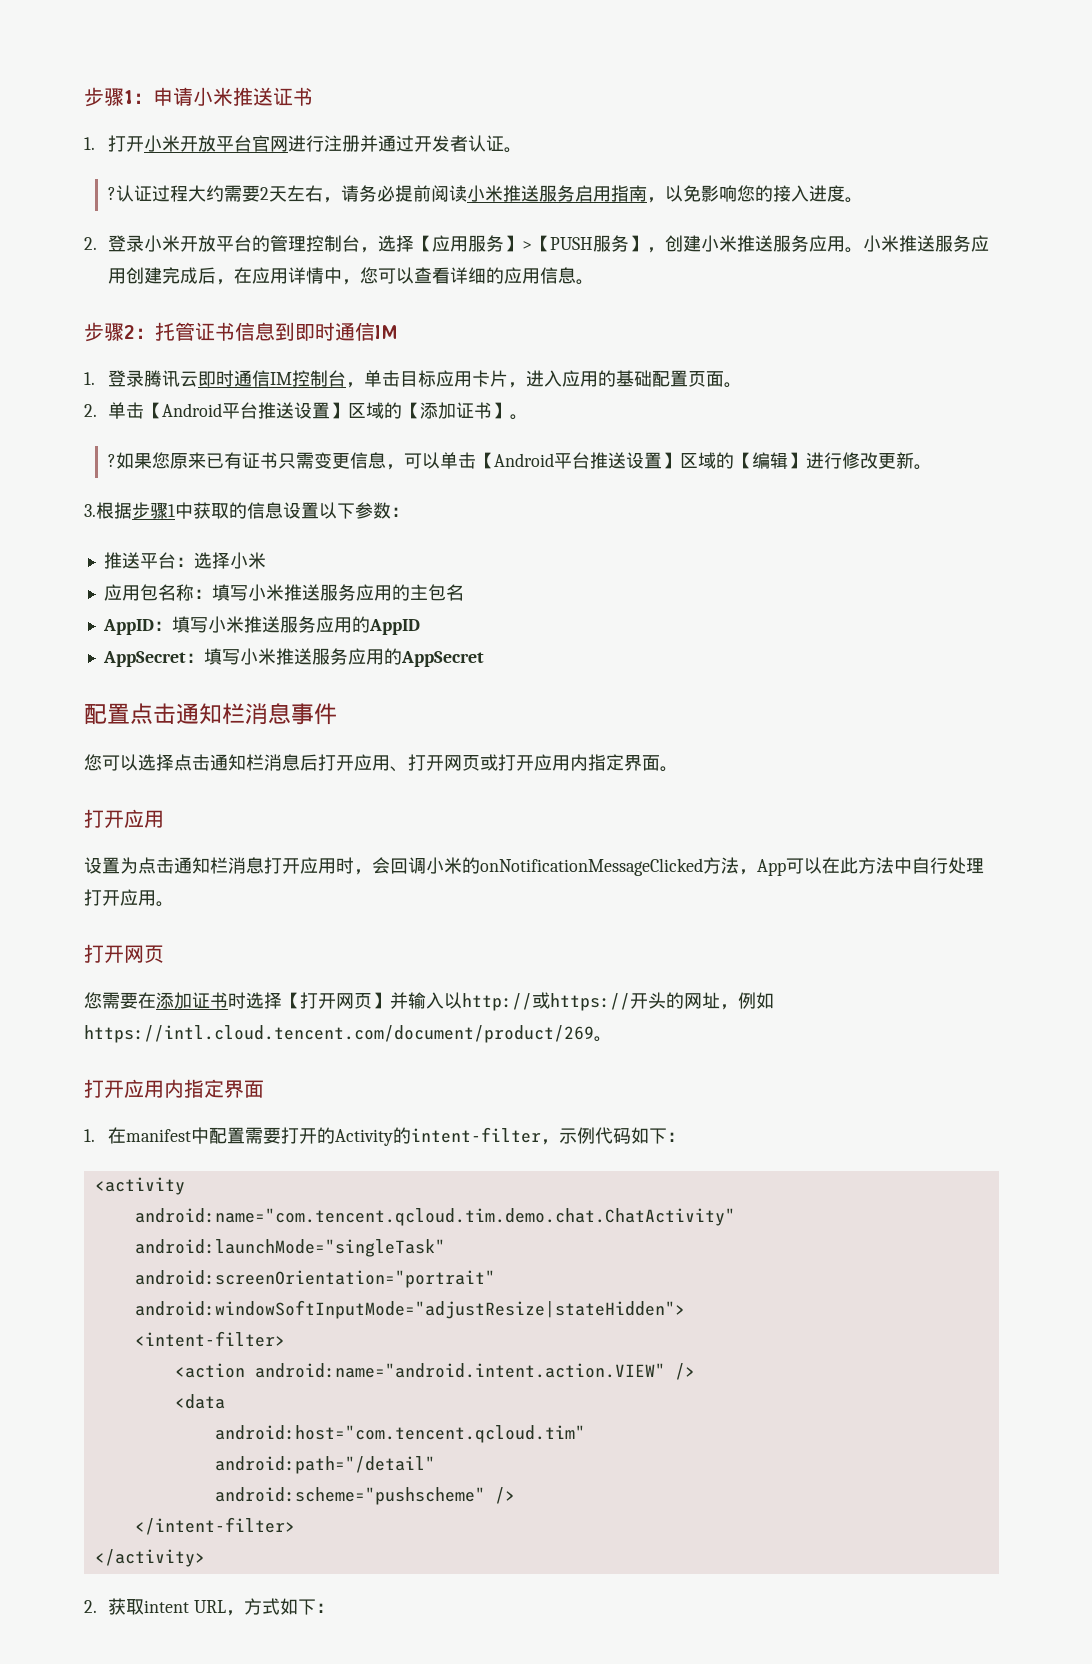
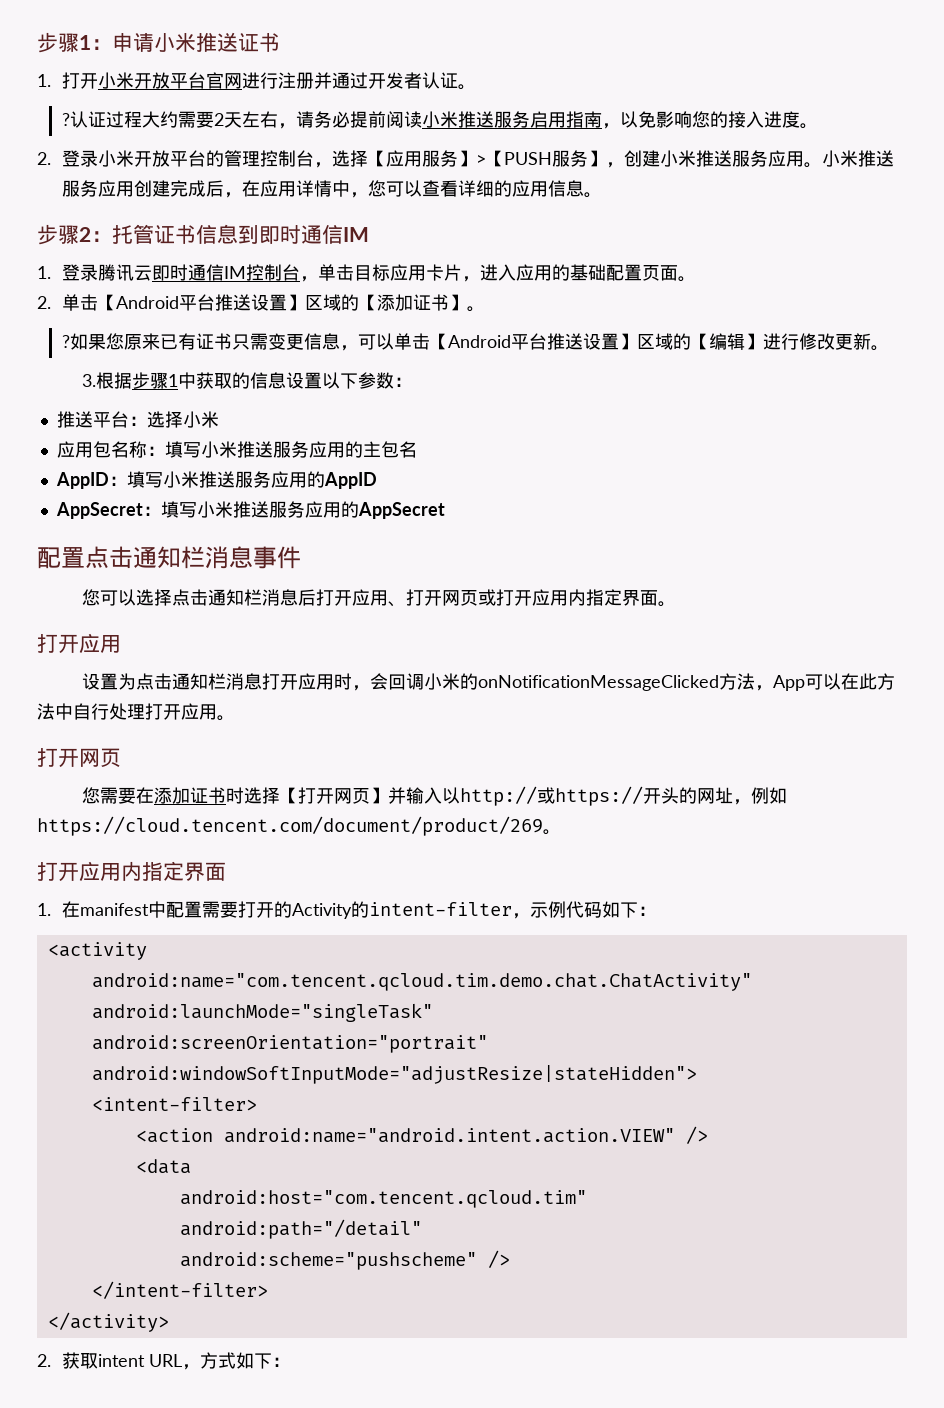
- 您需要在添加证书时选择【打开网页】并输入以http://或https://开头的网址，例如https://intl.cloud.tencent.com/document/product/269。
+ 您需要在添加证书时选择【打开网页】并输入以http://或https://开头的网址，例如https://cloud.tencent.com/document/product/269。

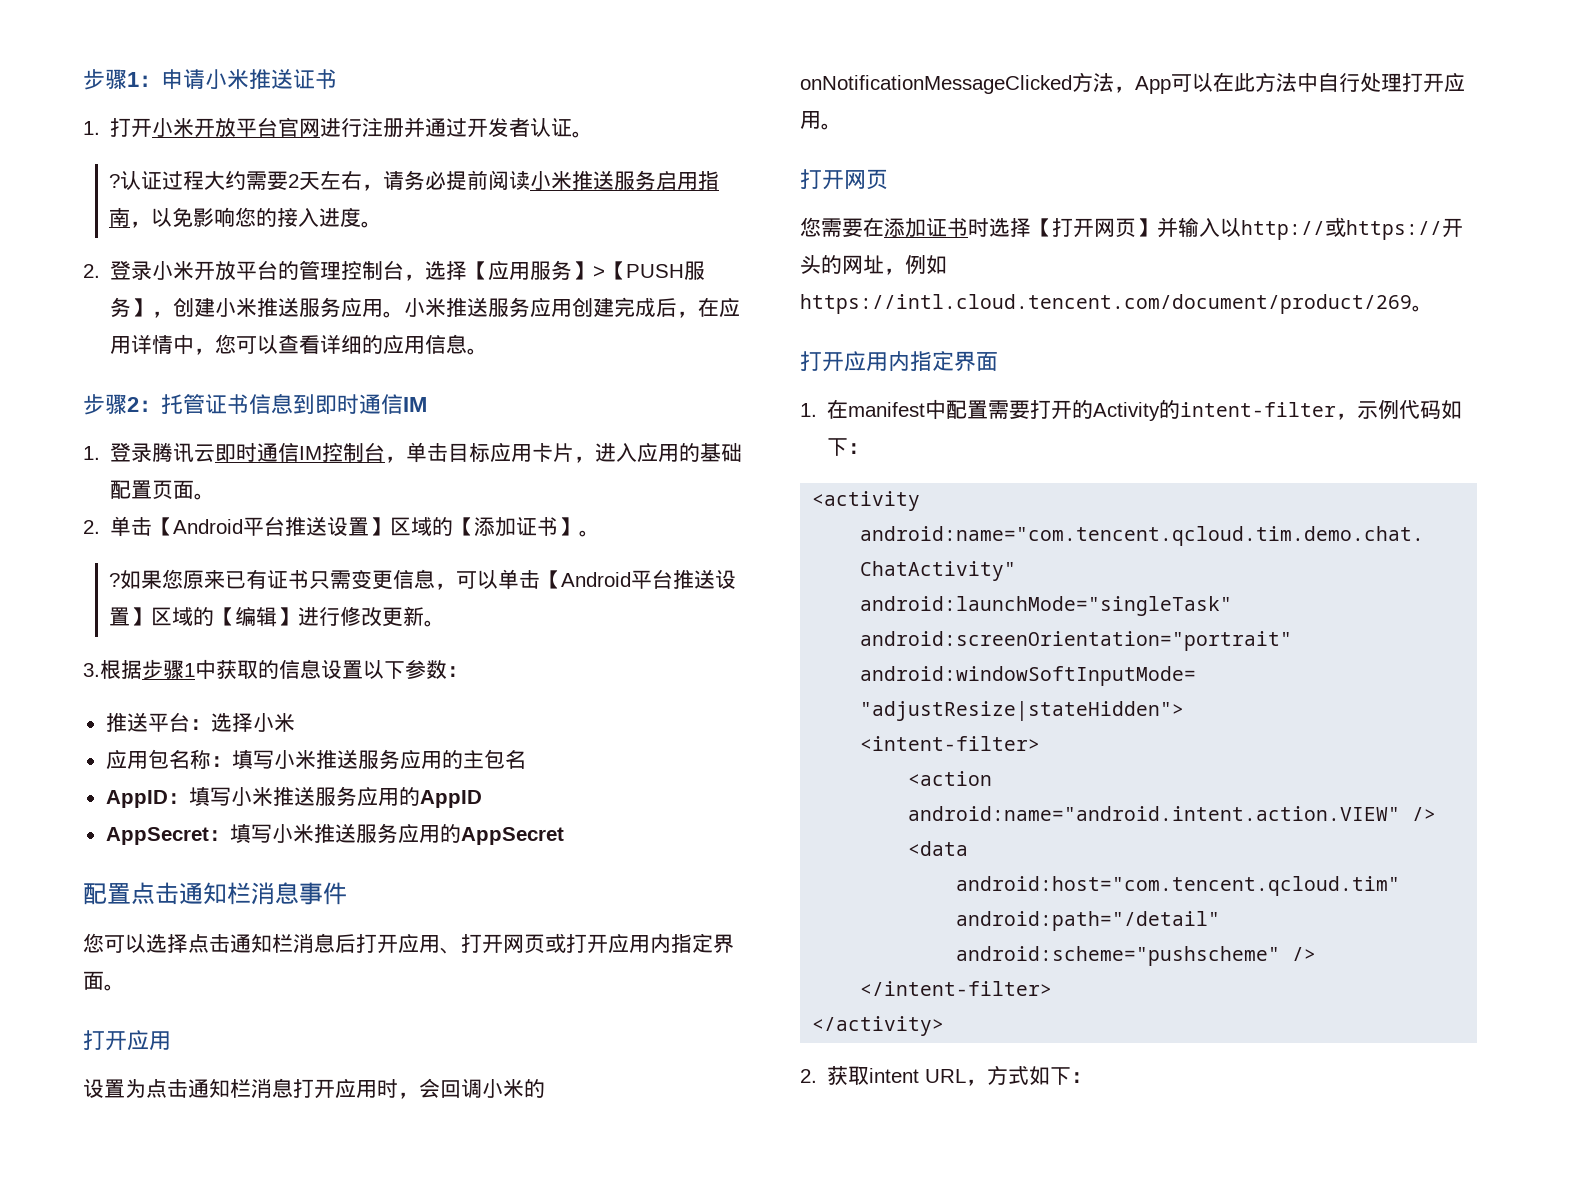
- 您需要在添加证书时选择【打开网页】并输入以http://或https://开头的网址，例如https://cloud.tencent.com/document/product/269。
+ 您需要在添加证书时选择【打开网页】并输入以http://或https://开头的网址，例如https://intl.cloud.tencent.com/document/product/269。

